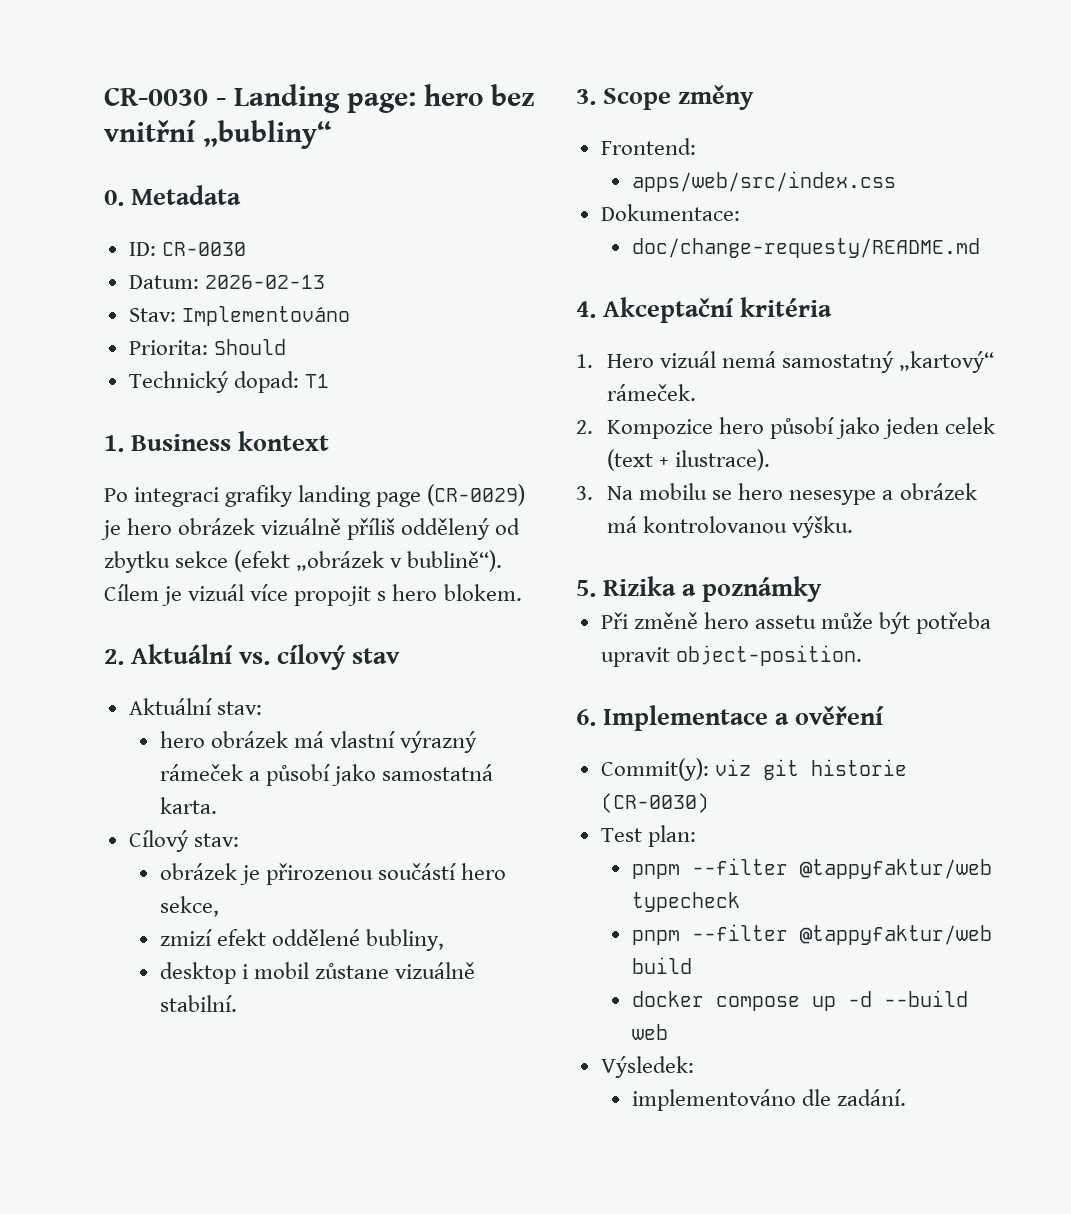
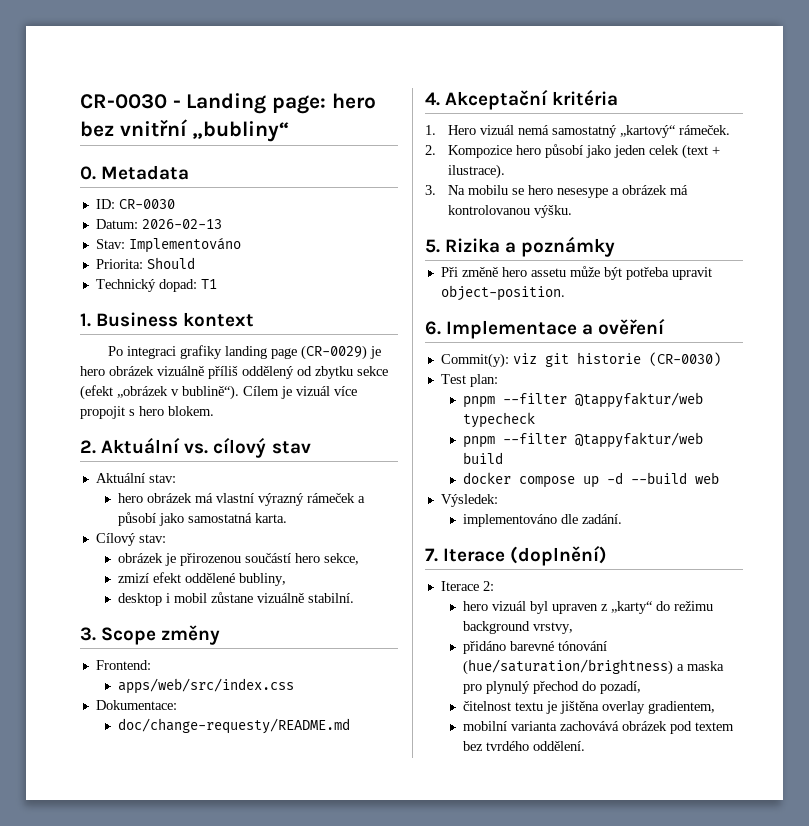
+ 7. Iterace (doplnění)
+ Iterace 2:
+ hero vizuál byl upraven z „karty“ do režimu background vrstvy,
+ přidáno barevné tónování (hue/saturation/brightness) a maska pro plynulý přechod do pozadí,
+ čitelnost textu je jištěna overlay gradientem,
+ mobilní varianta zachovává obrázek pod textem bez tvrdého oddělení.

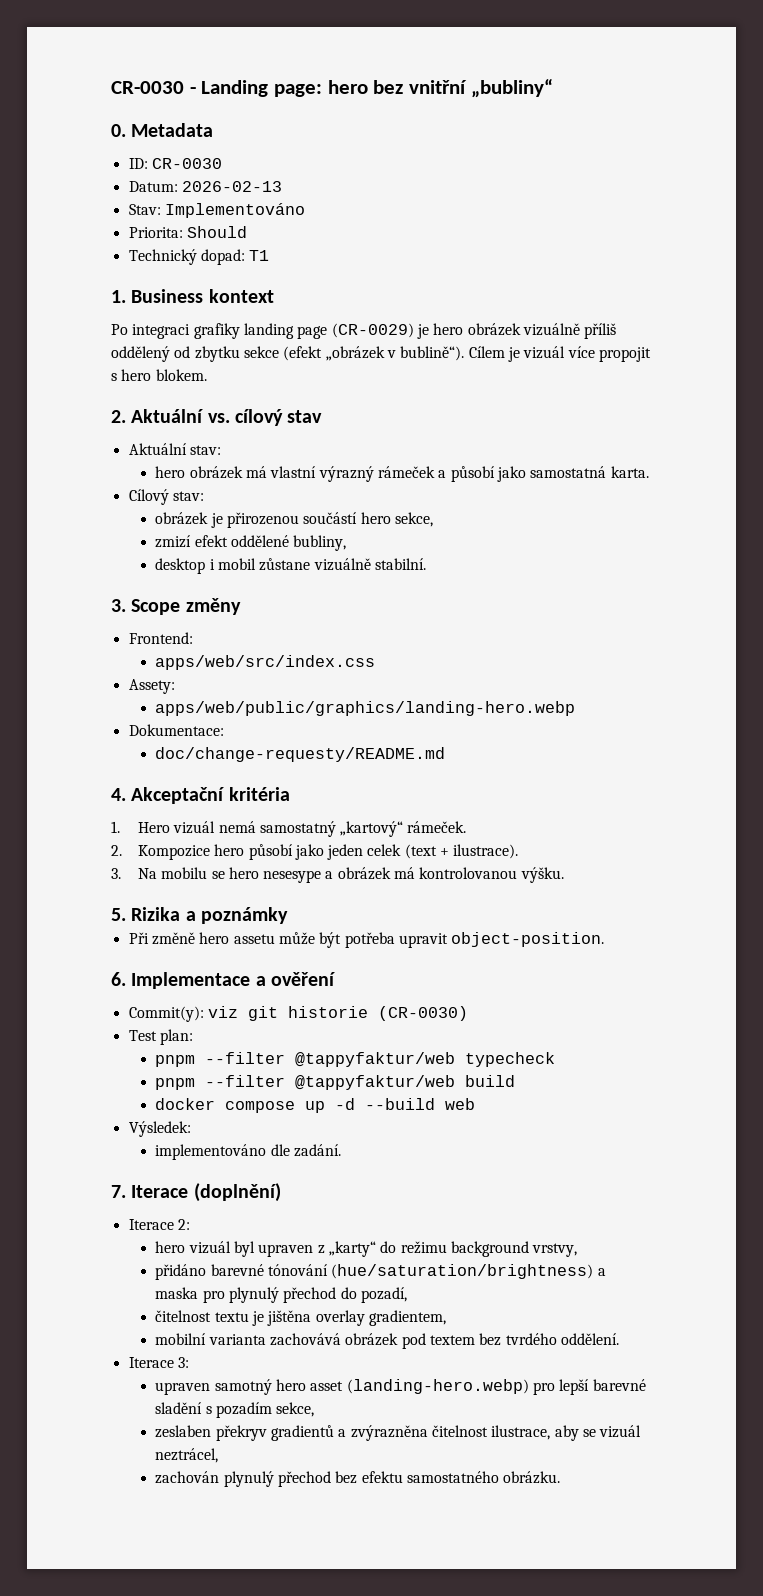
+ Assety:
+ apps/web/public/graphics/landing-hero.webp
+ Iterace 3:
+ upraven samotný hero asset (landing-hero.webp) pro lepší barevné sladění s pozadím sekce,
+ zeslaben překryv gradientů a zvýrazněna čitelnost ilustrace, aby se vizuál neztrácel,
+ zachován plynulý přechod bez efektu samostatného obrázku.

